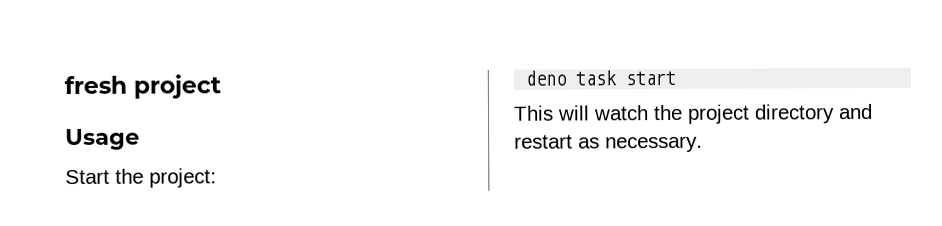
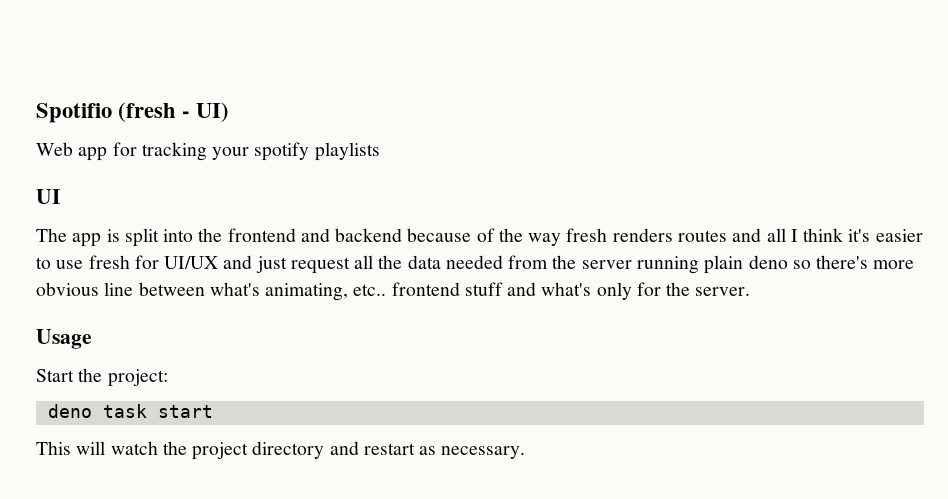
- fresh project
+ Spotifio (fresh - UI)
+ Web app for tracking your spotify playlists
+ UI
+ The app is split into the frontend and backend because of the way fresh renders routes and all I think it's easier to use fresh for UI/UX and just request all the data needed from the server running plain deno so there's more obvious line between what's animating, etc.. frontend stuff and what's only for the server.

